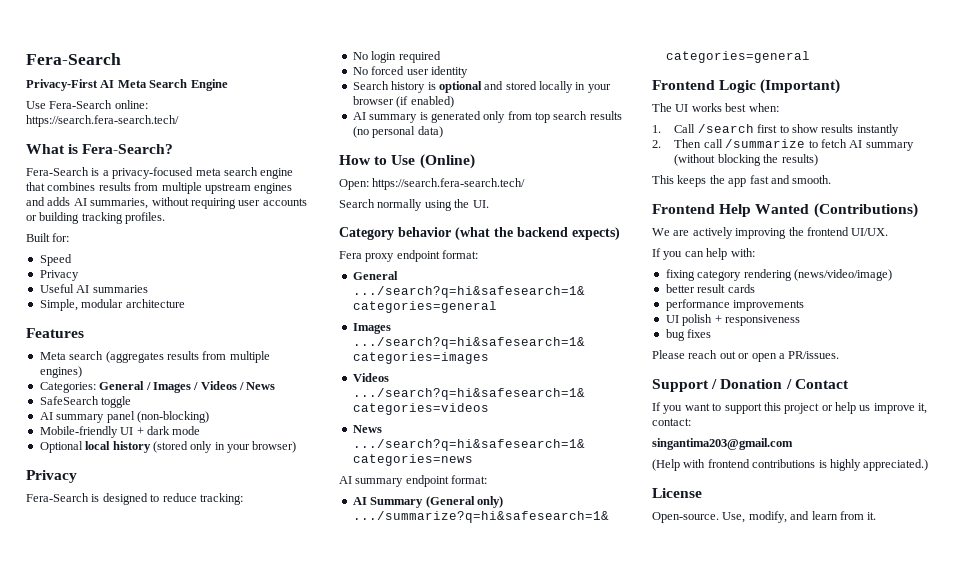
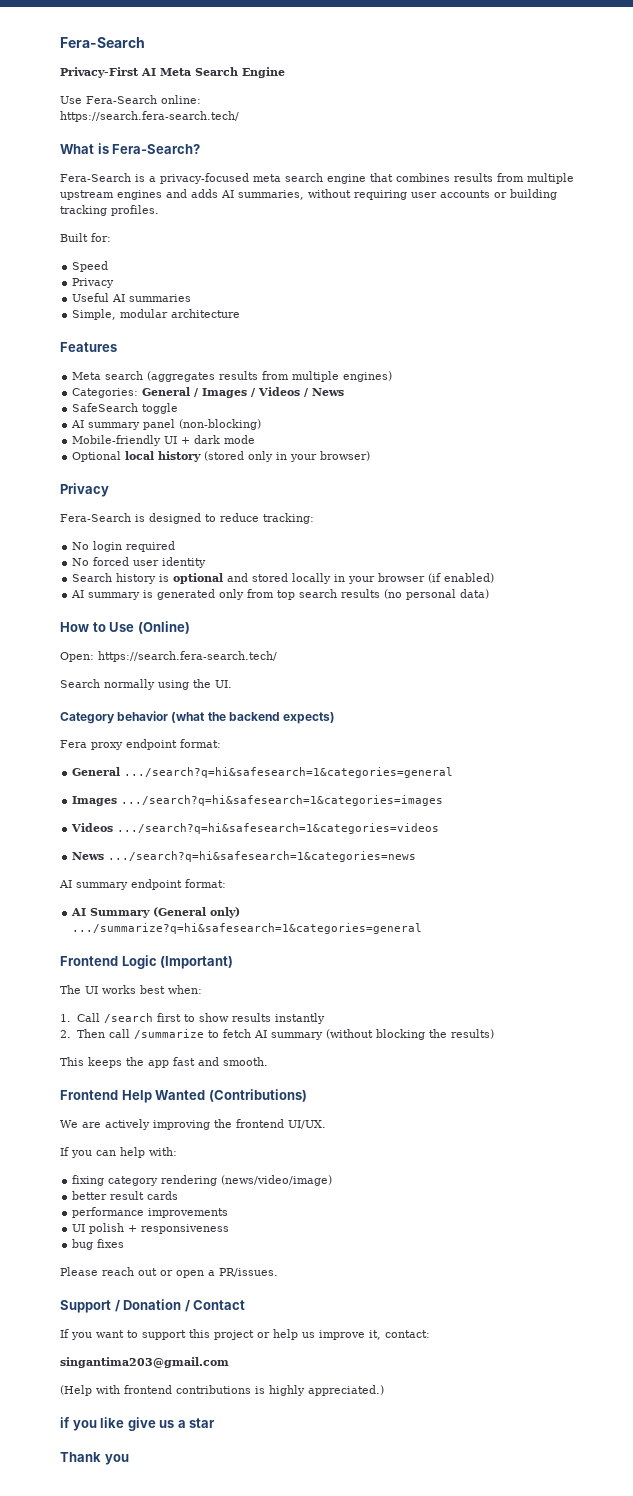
- License
- Open-source. Use, modify, and learn from it.
+ if you like give us a star
+ Thank you

